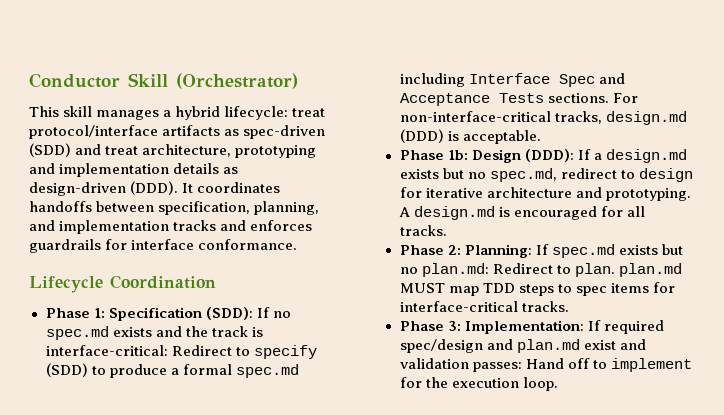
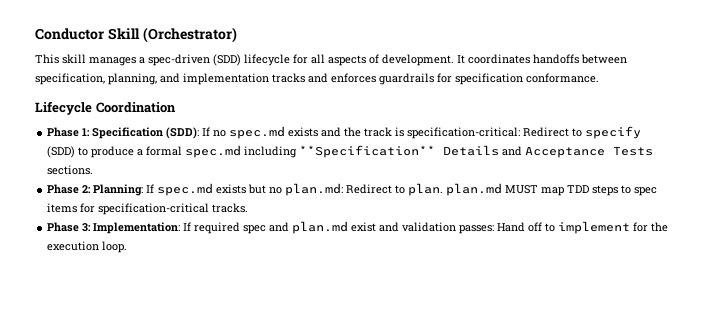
- This skill manages a hybrid lifecycle: treat protocol/interface artifacts as spec-driven (SDD) and treat architecture, prototyping and implementation details as design-driven (DDD).
+ This skill manages a spec-driven (SDD) lifecycle for all aspects of development.
- It coordinates handoffs between specification, planning, and implementation tracks and enforces guardrails for interface conformance.
+ It coordinates handoffs between specification, planning, and implementation tracks and enforces guardrails for specification conformance.
- Phase 1: Specification (SDD): If no spec.md exists and the track is interface-critical: Redirect to specify (SDD) to produce a formal spec.md including Interface Spec and Acceptance Tests sections. For non-interface-critical tracks, design.md (DDD) is acceptable.
- Phase 1b: Design (DDD): If a design.md exists but no spec.md, redirect to design for iterative architecture and prototyping. A design.md is encouraged for all tracks.
+ Phase 1: Specification (SDD): If no spec.md exists and the track is specification-critical: Redirect to specify (SDD) to produce a formal spec.md including **Specification** Details and Acceptance Tests sections.
- Phase 2: Planning: If spec.md exists but no plan.md: Redirect to plan. plan.md MUST map TDD steps to spec items for interface-critical tracks.
+ Phase 2: Planning: If spec.md exists but no plan.md: Redirect to plan. plan.md MUST map TDD steps to spec items for specification-critical tracks.
- Phase 3: Implementation: If required spec/design and plan.md exist and validation passes: Hand off to implement for the execution loop.
+ Phase 3: Implementation: If required spec and plan.md exist and validation passes: Hand off to implement for the execution loop.

